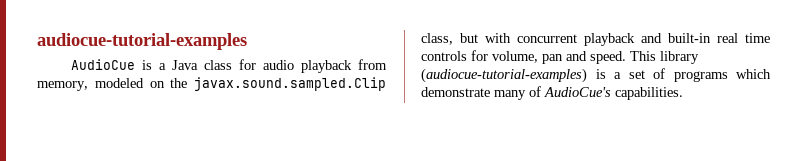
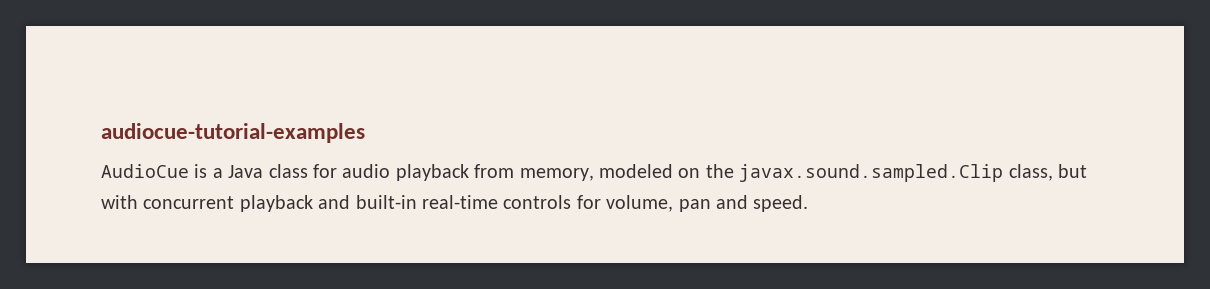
- AudioCue is a Java class for audio playback from memory, modeled on the javax.sound.sampled.Clip class, but with concurrent playback and built-in real time controls for volume, pan and speed. This library (audiocue-tutorial-examples) is a set of programs which demonstrate many of AudioCue's capabilities.
+ AudioCue is a Java class for audio playback from memory, modeled on the javax.sound.sampled.Clip class, but with concurrent playback and built-in real-time controls for volume, pan and speed.

